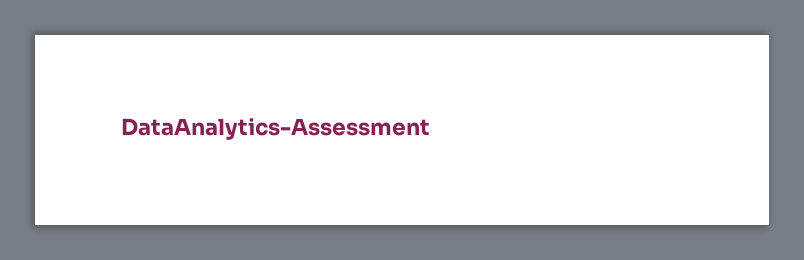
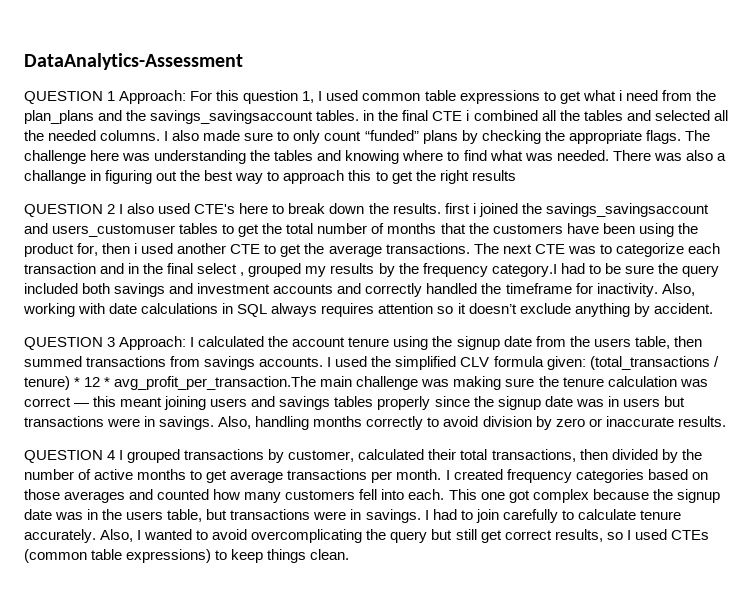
+ QUESTION 1 Approach: For this question 1, I used common table expressions to get what i need from the plan_plans and the savings_savingsaccount tables. in the final CTE i combined all the tables and selected all the needed columns. I also made sure to only count “funded” plans by checking the appropriate flags. The challenge here was understanding the tables and knowing where to find what was needed. There was also a challange in figuring out the best way to approach this to get the right results
+ QUESTION 2 I also used CTE's here to break down the results. first i joined the savings_savingsaccount and users_customuser tables to get the total number of months that the customers have been using the product for, then i used another CTE to get the average transactions. The next CTE was to categorize each transaction and in the final select , grouped my results by the frequency category.I had to be sure the query included both savings and investment accounts and correctly handled the timeframe for inactivity. Also, working with date calculations in SQL always requires attention so it doesn’t exclude anything by accident.
+ QUESTION 3 Approach: I calculated the account tenure using the signup date from the users table, then summed transactions from savings accounts. I used the simplified CLV formula given: (total_transactions / tenure) * 12 * avg_profit_per_transaction.The main challenge was making sure the tenure calculation was correct — this meant joining users and savings tables properly since the signup date was in users but transactions were in savings. Also, handling months correctly to avoid division by zero or inaccurate results.
+ QUESTION 4 I grouped transactions by customer, calculated their total transactions, then divided by the number of active months to get average transactions per month. I created frequency categories based on those averages and counted how many customers fell into each. This one got complex because the signup date was in the users table, but transactions were in savings. I had to join carefully to calculate tenure accurately. Also, I wanted to avoid overcomplicating the query but still get correct results, so I used CTEs (common table expressions) to keep things clean.

